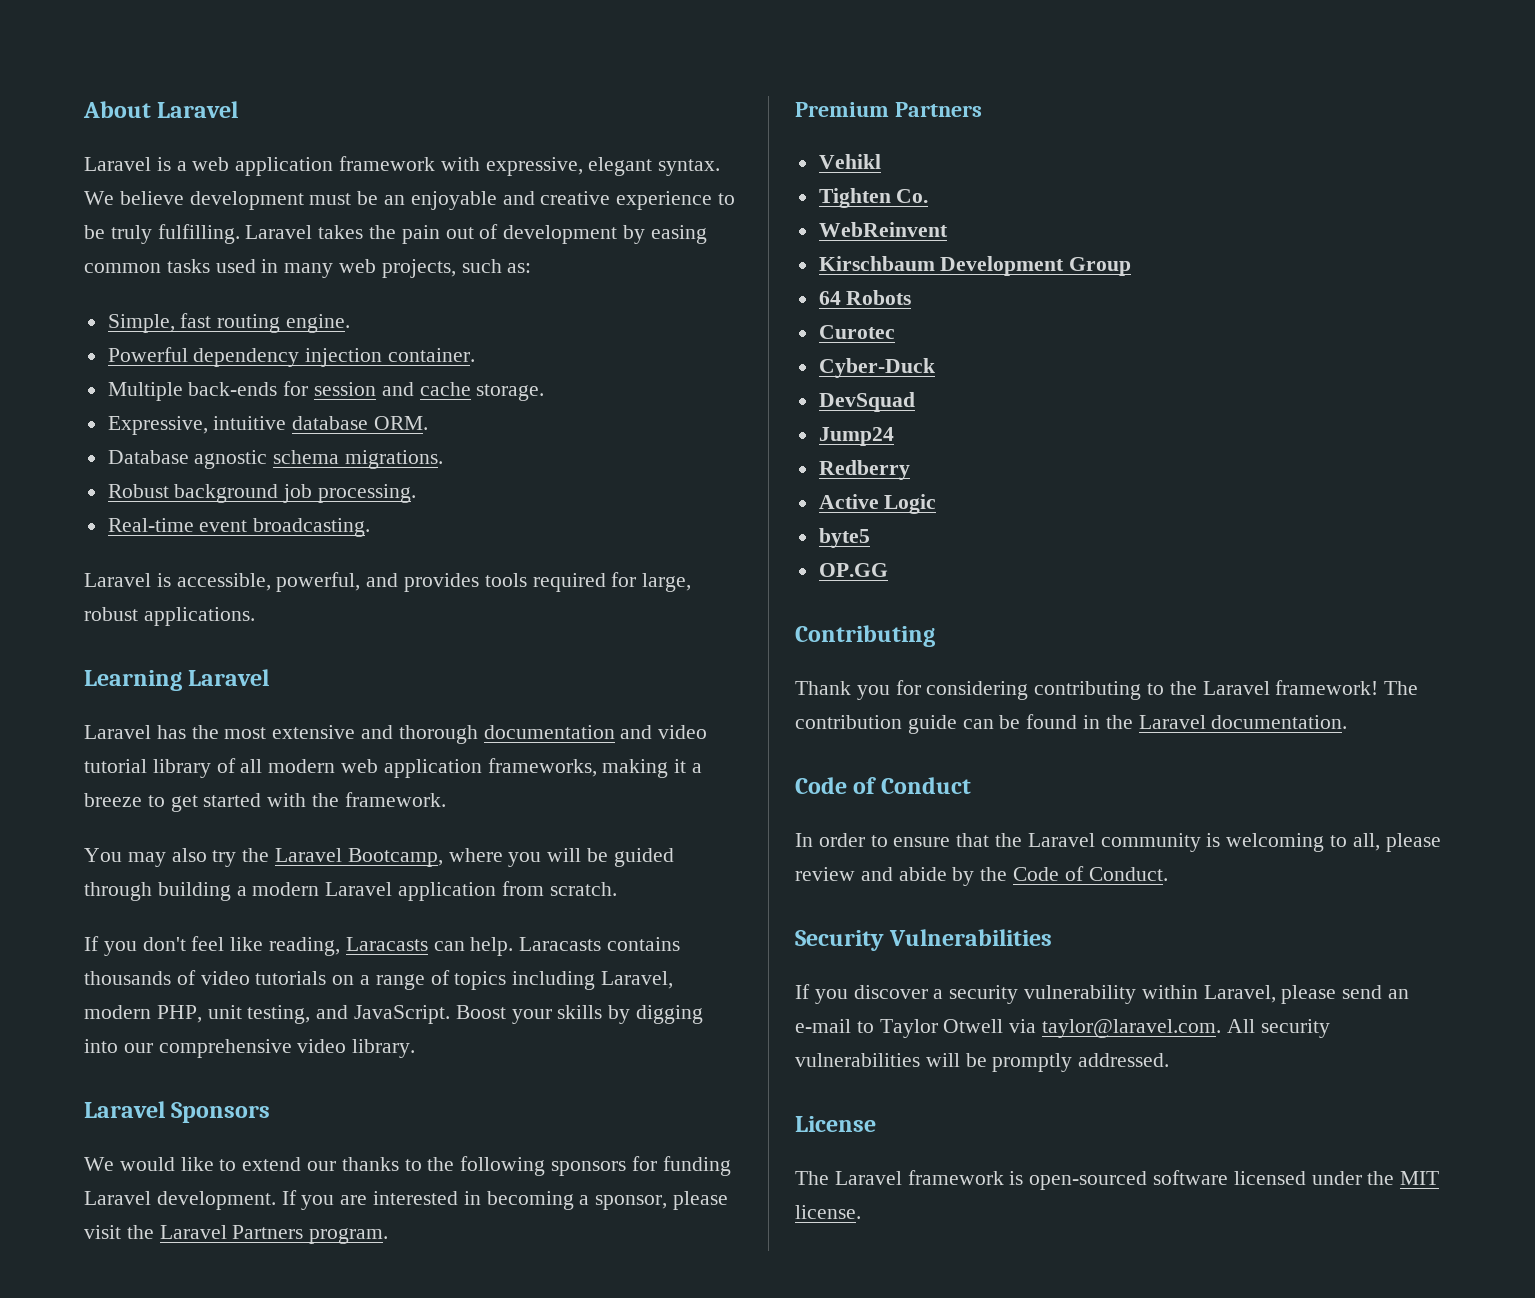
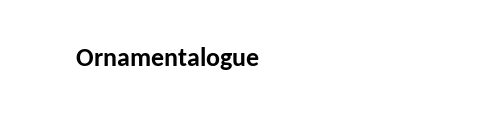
- About Laravel
- Laravel is a web application framework with expressive, elegant syntax. We believe development must be an enjoyable and creative experience to be truly fulfilling. Laravel takes the pain out of development by easing common tasks used in many web projects, such as:
- Simple, fast routing engine.
- Powerful dependency injection container.
- Multiple back-ends for session and cache storage.
- Expressive, intuitive database ORM.
- Database agnostic schema migrations.
- Robust background job processing.
- Real-time event broadcasting.
- Laravel is accessible, powerful, and provides tools required for large, robust applications.
- Learning Laravel
- Laravel has the most extensive and thorough documentation and video tutorial library of all modern web application frameworks, making it a breeze to get started with the framework.
- You may also try the Laravel Bootcamp, where you will be guided through building a modern Laravel application from scratch.
- If you don't feel like reading, Laracasts can help. Laracasts contains thousands of video tutorials on a range of topics including Laravel, modern PHP, unit testing, and JavaScript. Boost your skills by digging into our comprehensive video library.
- Laravel Sponsors
- We would like to extend our thanks to the following sponsors for funding Laravel development. If you are interested in becoming a sponsor, please visit the Laravel Partners program.
- Premium Partners
- Vehikl
- Tighten Co.
- WebReinvent
- Kirschbaum Development Group
- 64 Robots
- Curotec
- Cyber-Duck
- DevSquad
- Jump24
- Redberry
- Active Logic
- byte5
- OP.GG
- Contributing
- Thank you for considering contributing to the Laravel framework! The contribution guide can be found in the Laravel documentation.
- Code of Conduct
- In order to ensure that the Laravel community is welcoming to all, please review and abide by the Code of Conduct.
- Security Vulnerabilities
- If you discover a security vulnerability within Laravel, please send an e-mail to Taylor Otwell via taylor@laravel.com. All security vulnerabilities will be promptly addressed.
- License
- The Laravel framework is open-sourced software licensed under the MIT license.
+ Ornamentalogue

